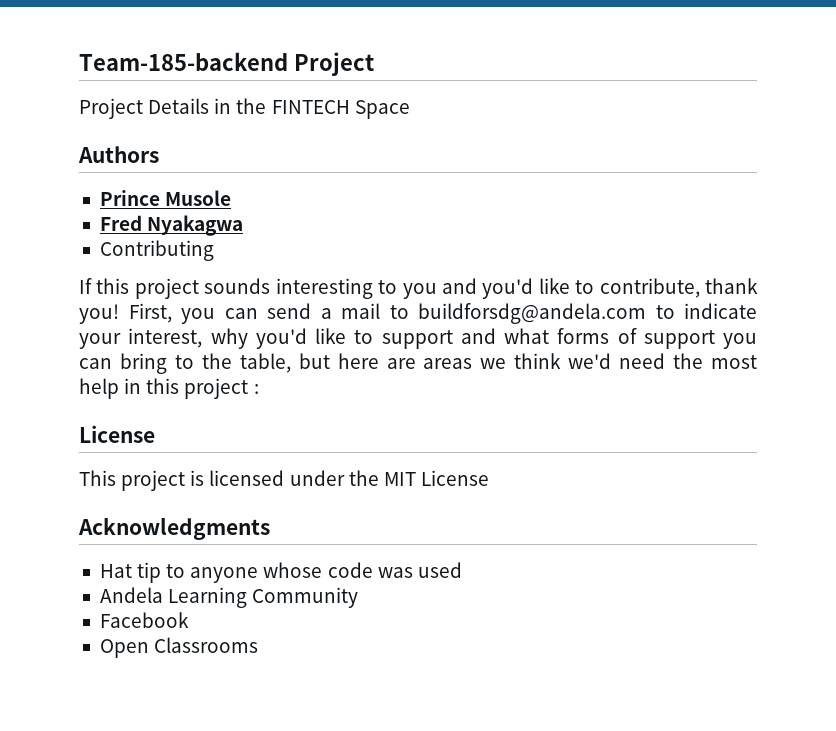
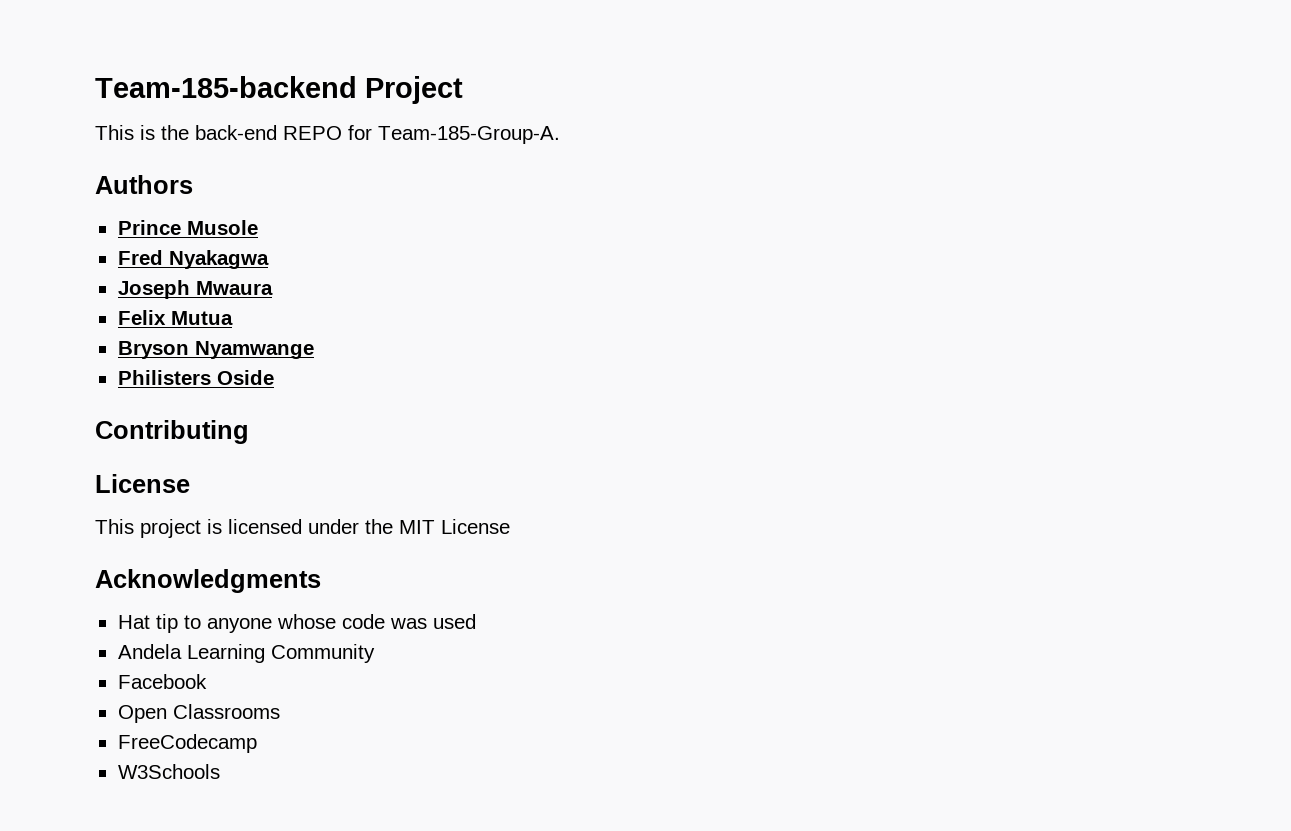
- Project Details in the FINTECH Space
+ This is the back-end REPO for Team-185-Group-A.
+ Joseph Mwaura
+ Felix Mutua
+ Bryson Nyamwange
+ Philisters Oside
  Contributing
- If this project sounds interesting to you and you'd like to contribute, thank you! First, you can send a mail to buildforsdg@andela.com to indicate your interest, why you'd like to support and what forms of support you can bring to the table, but here are areas we think we'd need the most help in this project :
+ FreeCodecamp
+ W3Schools

